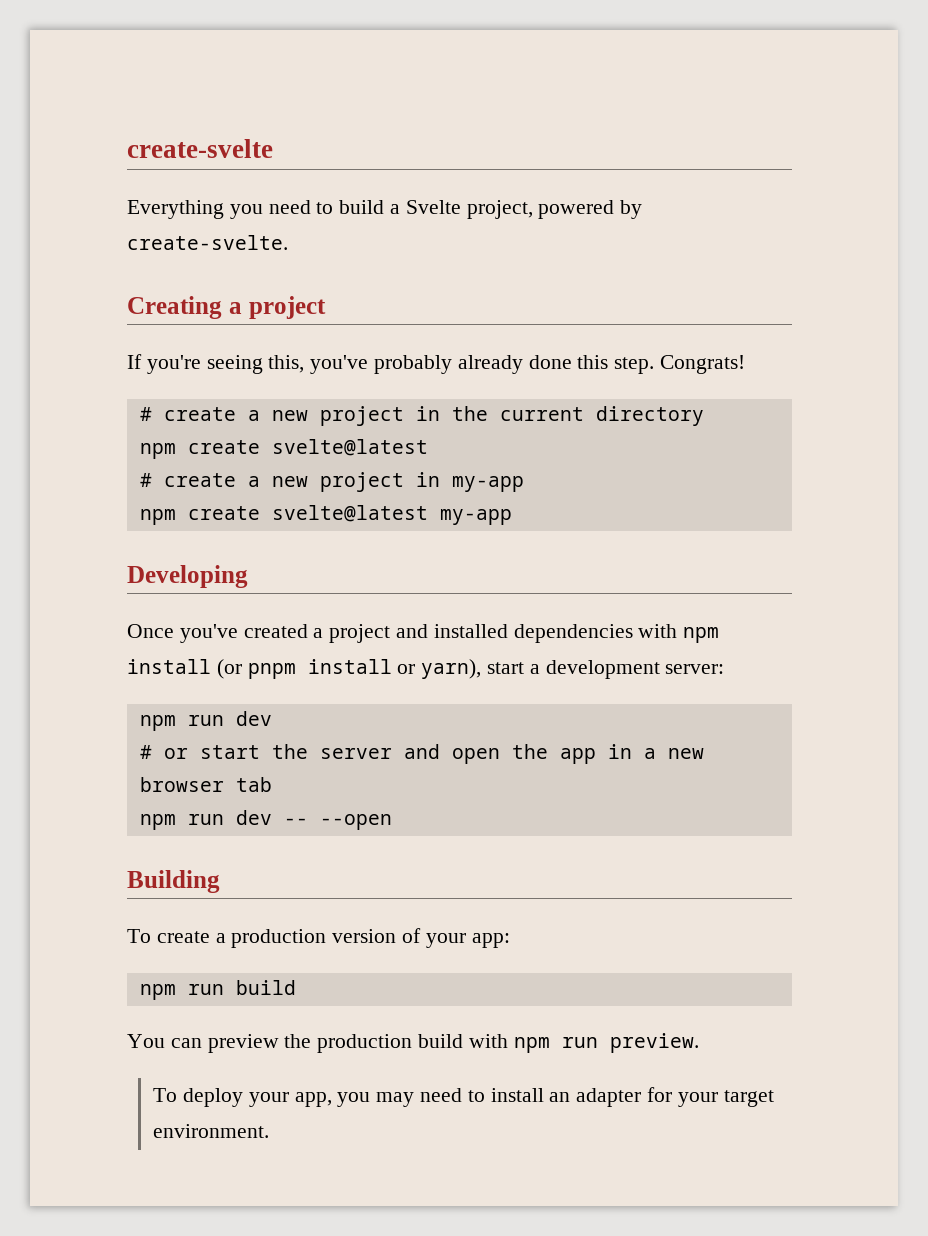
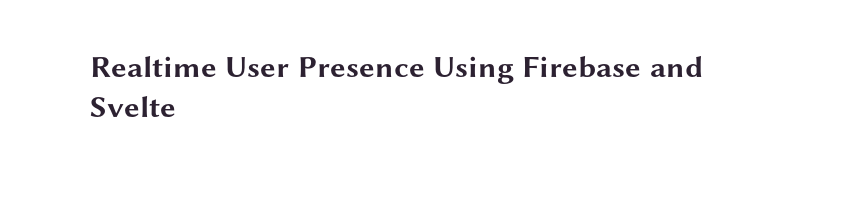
- create-svelte
- Everything you need to build a Svelte project, powered by create-svelte.
- Creating a project
- If you're seeing this, you've probably already done this step. Congrats!
- # create a new project in the current directory
- npm create svelte@latest
- # create a new project in my-app
- npm create svelte@latest my-app
- Developing
- Once you've created a project and installed dependencies with npm install (or pnpm install or yarn), start a development server:
- npm run dev
- # or start the server and open the app in a new browser tab
- npm run dev -- --open
- Building
- To create a production version of your app:
- npm run build
- You can preview the production build with npm run preview.
- To deploy your app, you may need to install an adapter for your target environment.
+ Realtime User Presence Using Firebase and Svelte

